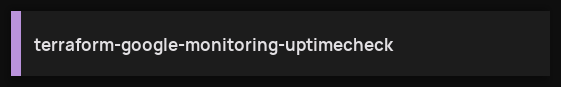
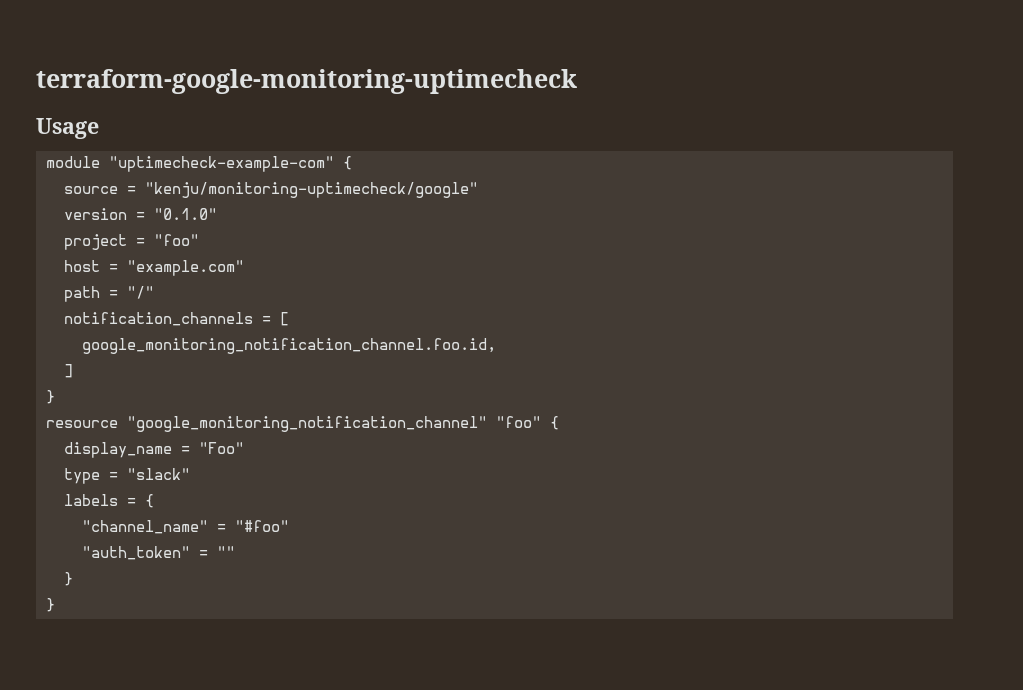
+ Usage
+ module "uptimecheck-example-com" {
+ source = "kenju/monitoring-uptimecheck/google"
+ version = "0.1.0"
+ project = "foo"
+ host = "example.com"
+ path = "/"
+ notification_channels = [
+ google_monitoring_notification_channel.foo.id,
+ ]
+ }
+ resource "google_monitoring_notification_channel" "foo" {
+ display_name = "Foo"
+ type = "slack"
+ labels = {
+ "channel_name" = "#foo"
+ "auth_token" = ""
+ }
+ }

